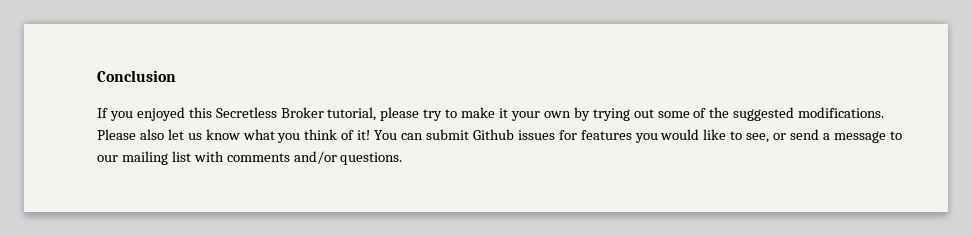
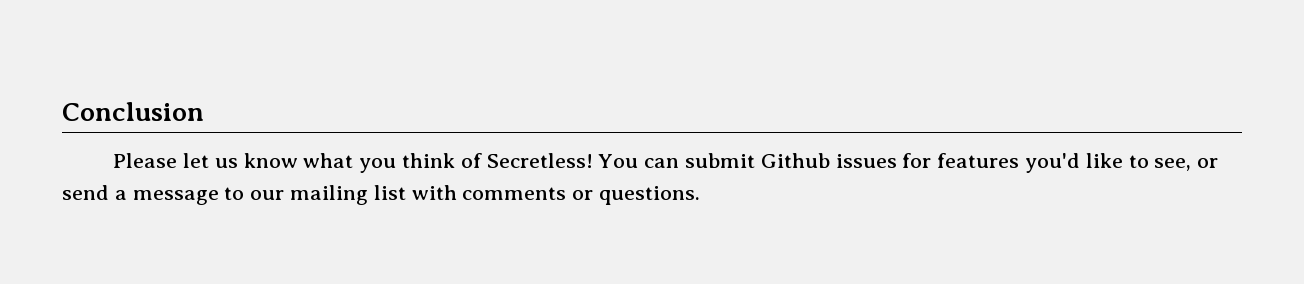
- If you enjoyed this Secretless Broker tutorial, please try to make it your own by trying out some of the suggested modifications. Please also let us know what you think of it!
+ Please let us know what you think of Secretless!
- You can submit Github issues for features you would like to see, or send a message to our mailing list with comments and/or questions.
+ You can submit Github issues for features you'd like to see, or send a message to our mailing list with comments or questions.

